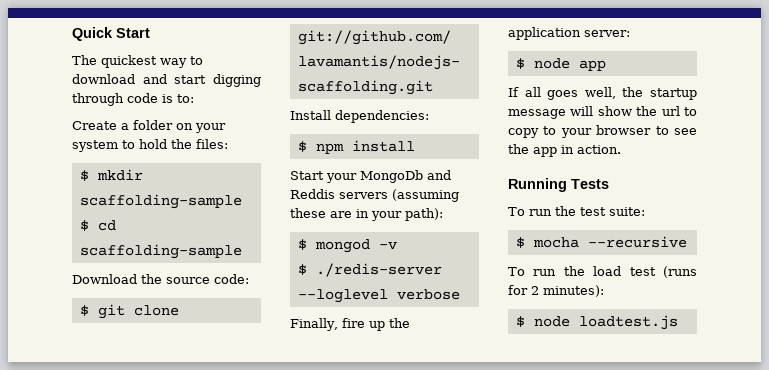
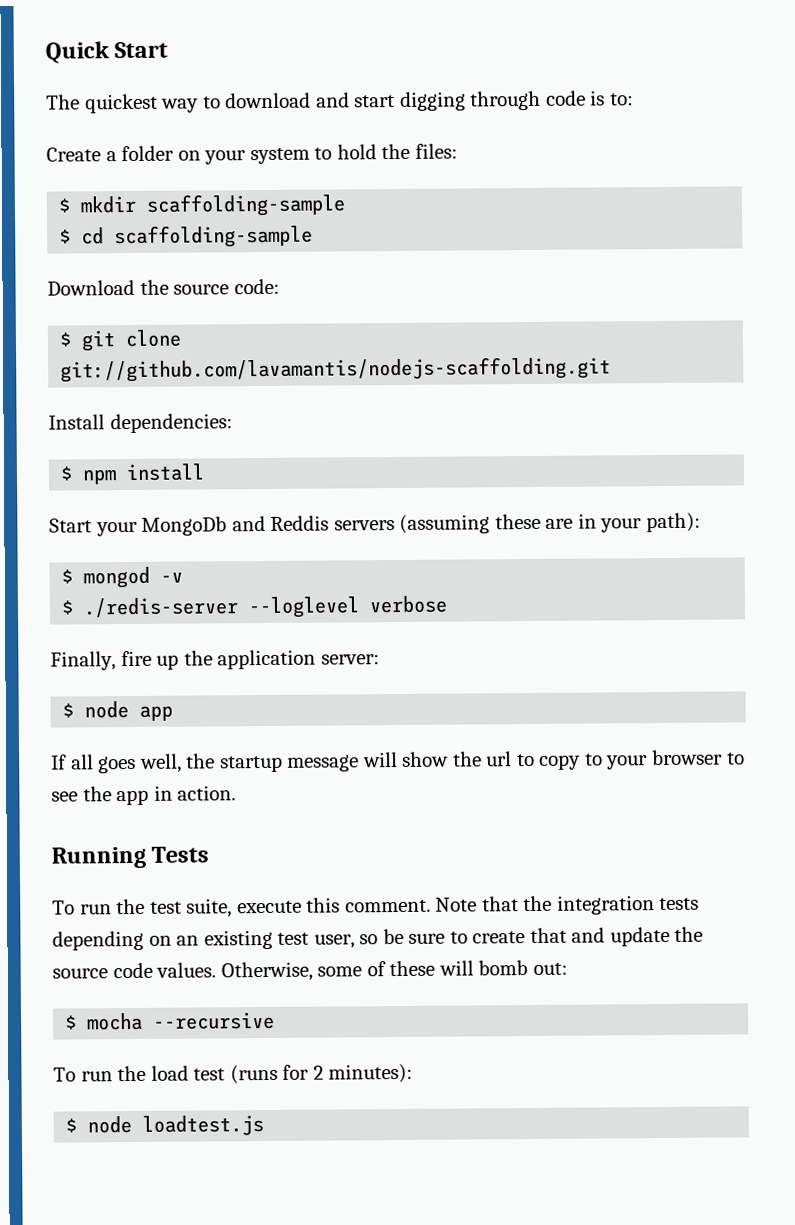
- To run the test suite:
+ To run the test suite, execute this comment. Note that the integration tests depending on an existing test user, so be sure to create that and update the source code values. Otherwise, some of these will bomb out:

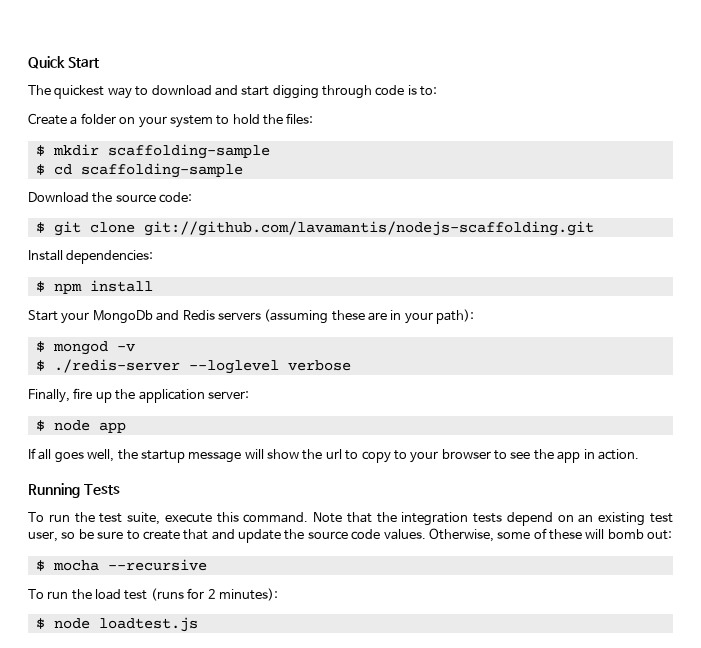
- Start your MongoDb and Reddis servers (assuming these are in your path):
+ Start your MongoDb and Redis servers (assuming these are in your path):
- To run the test suite, execute this comment.
+ To run the test suite, execute this command.
- Note that the integration tests depending on an existing test user, so be sure to create that and update the source code values.
+ Note that the integration tests depend on an existing test user, so be sure to create that and update the source code values.

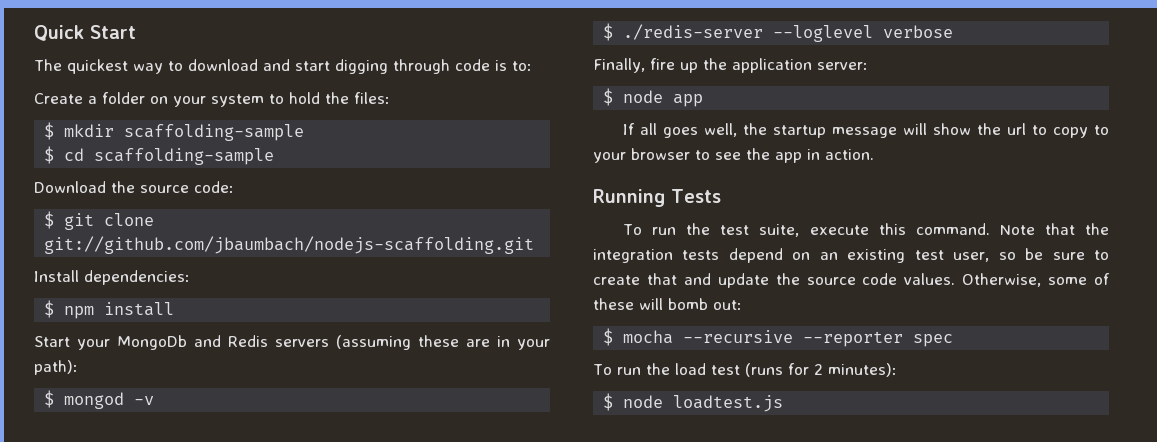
- $ git clone git://github.com/lavamantis/nodejs-scaffolding.git
+ $ git clone git://github.com/jbaumbach/nodejs-scaffolding.git
- $ mocha --recursive
+ $ mocha --recursive --reporter spec

